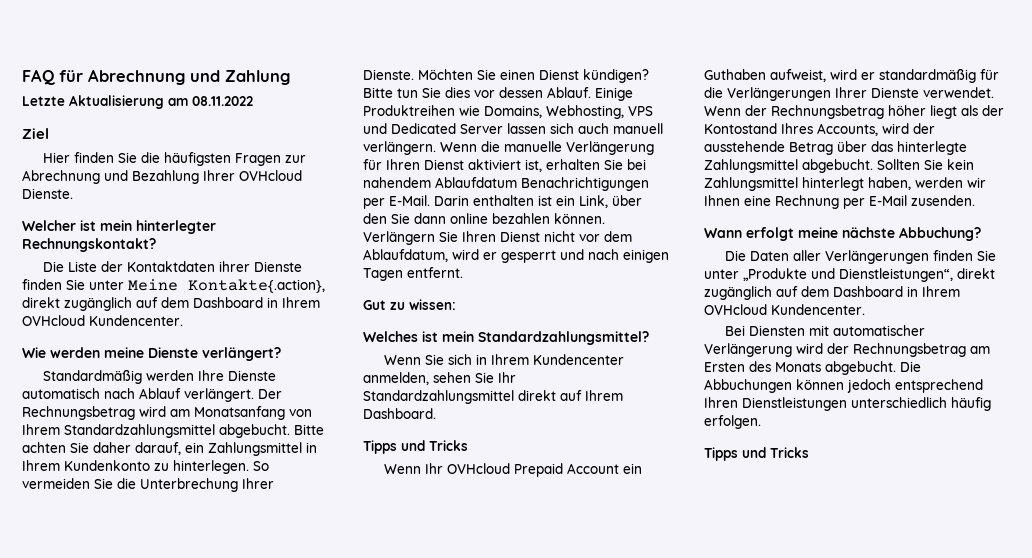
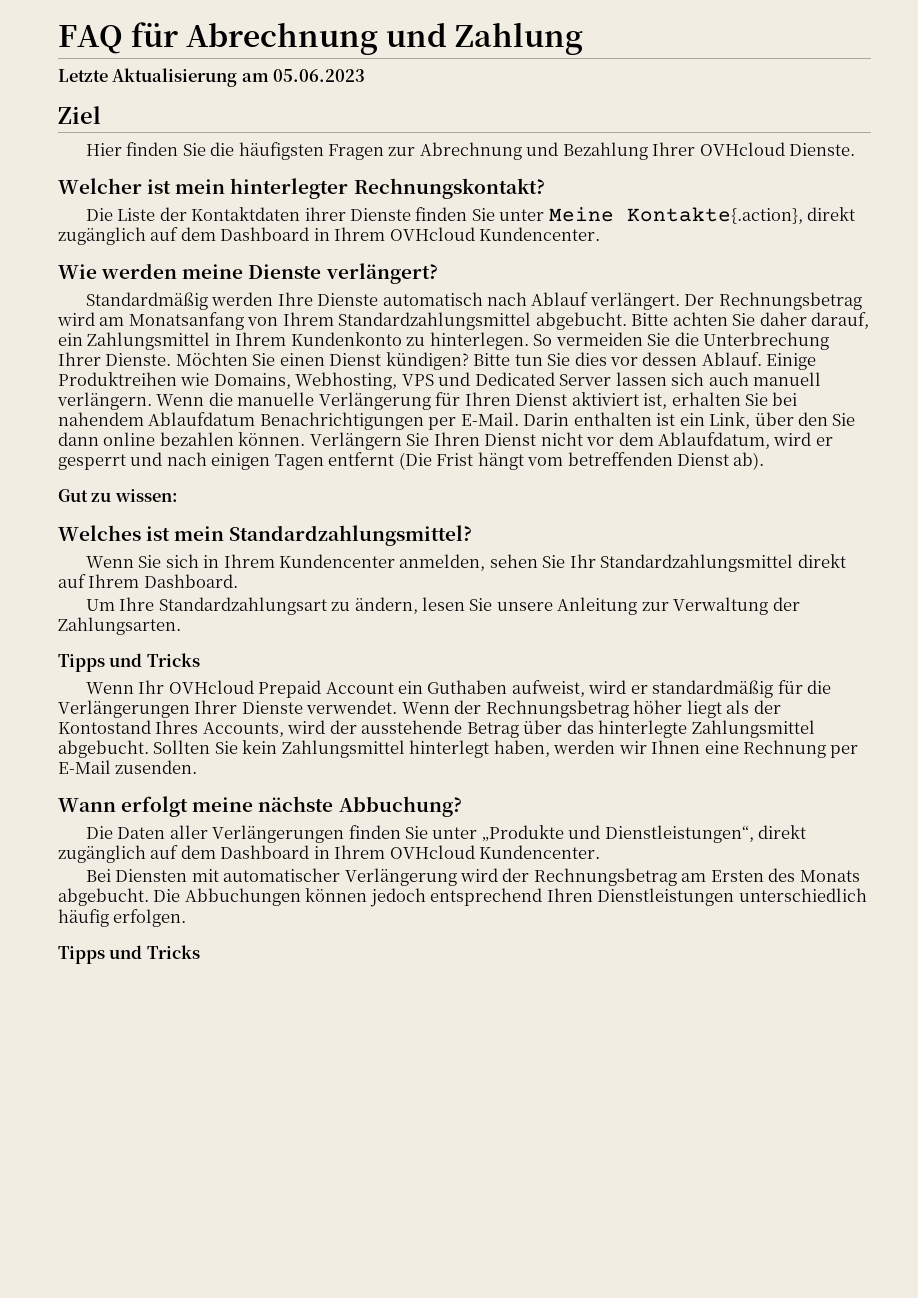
- Letzte Aktualisierung am 08.11.2022
+ Letzte Aktualisierung am 05.06.2023
- Verlängern Sie Ihren Dienst nicht vor dem Ablaufdatum, wird er gesperrt und nach einigen Tagen entfernt.
+ Verlängern Sie Ihren Dienst nicht vor dem Ablaufdatum, wird er gesperrt und nach einigen Tagen entfernt (Die Frist hängt vom betreffenden Dienst ab).
+ Um Ihre Standardzahlungsart zu ändern, lesen Sie unsere Anleitung zur Verwaltung der Zahlungsarten.

